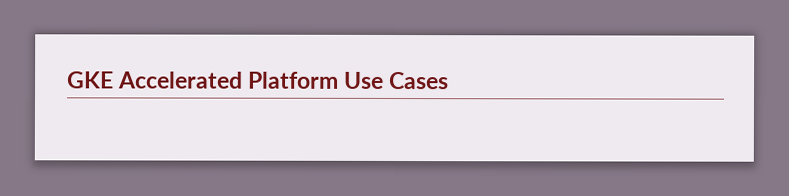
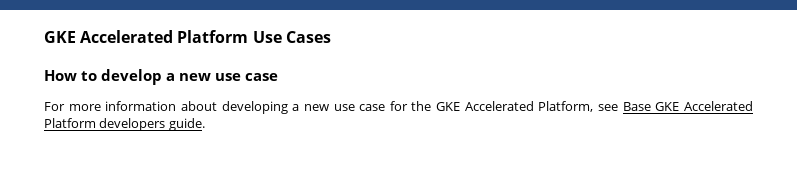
+ How to develop a new use case
+ For more information about developing a new use case for the GKE Accelerated Platform, see Base GKE Accelerated Platform developers guide.

